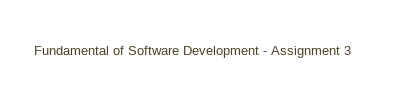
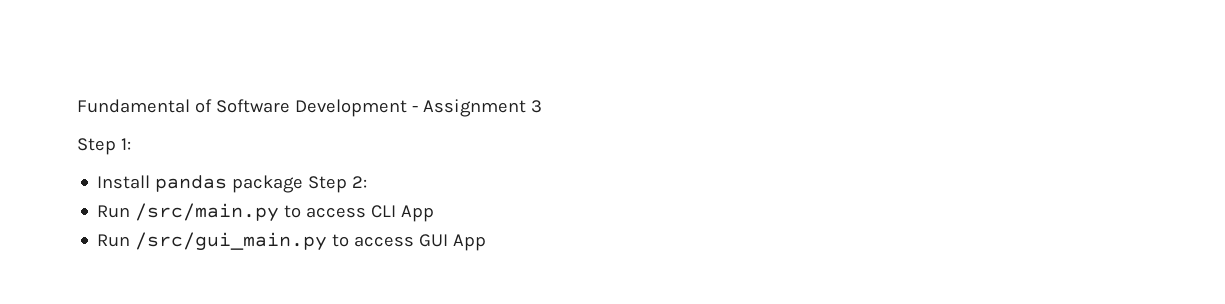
+ Step 1:
+ Install pandas package Step 2:
+ Run /src/main.py to access CLI App
+ Run /src/gui_main.py to access GUI App

